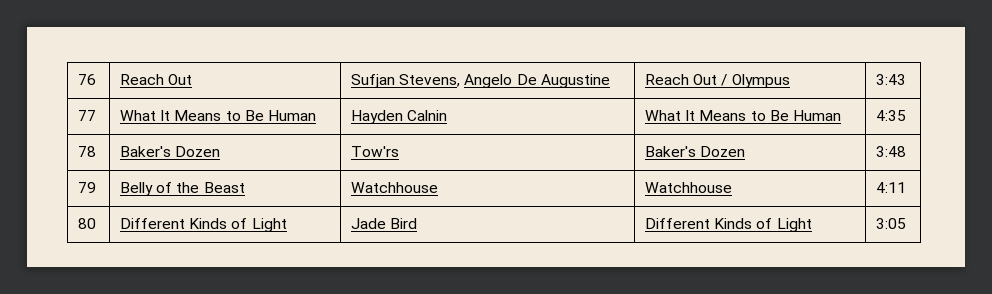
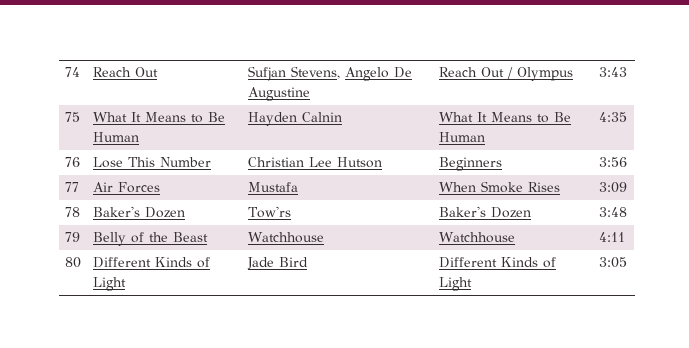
- 76 | Reach Out | Sufjan Stevens, Angelo De Augustine | Reach Out / Olympus | 3:43
+ 74 | Reach Out | Sufjan Stevens, Angelo De Augustine | Reach Out / Olympus | 3:43
- 77 | What It Means to Be Human | Hayden Calnin | What It Means to Be Human | 4:35
+ 75 | What It Means to Be Human | Hayden Calnin | What It Means to Be Human | 4:35
+ 76 | Lose This Number | Christian Lee Hutson | Beginners | 3:56
+ 77 | Air Forces | Mustafa | When Smoke Rises | 3:09

